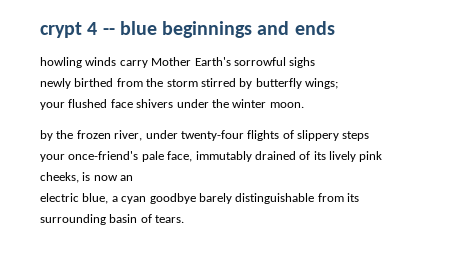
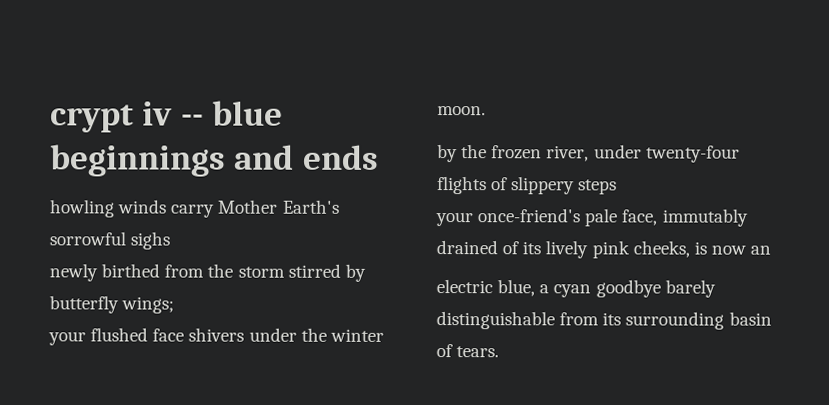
- crypt 4 -- blue beginnings and ends
+ crypt iv -- blue beginnings and ends

